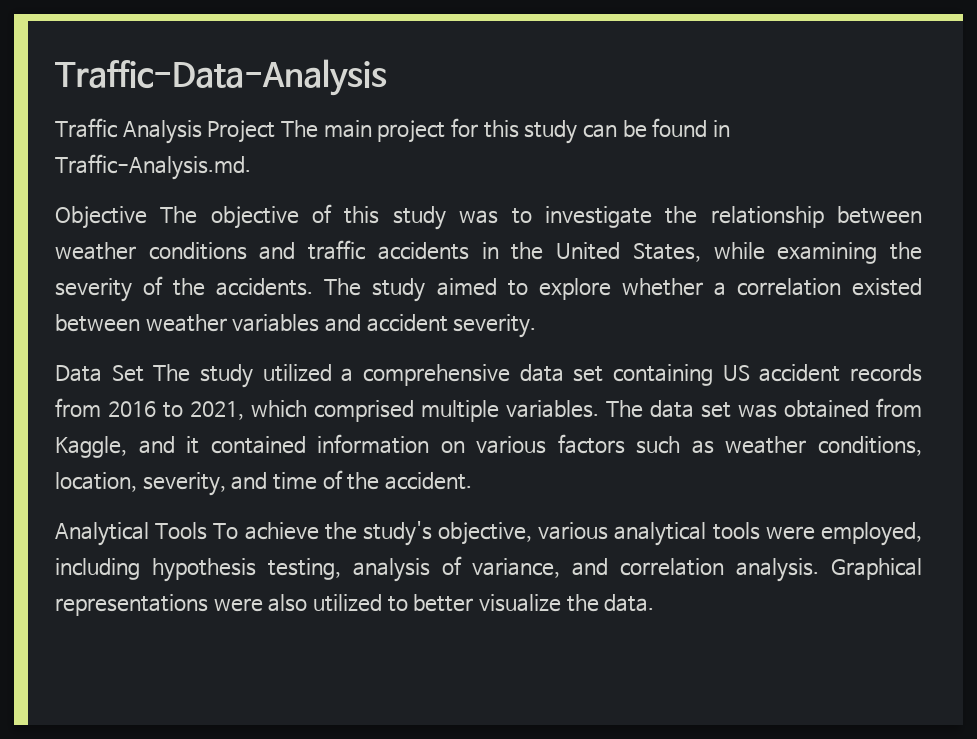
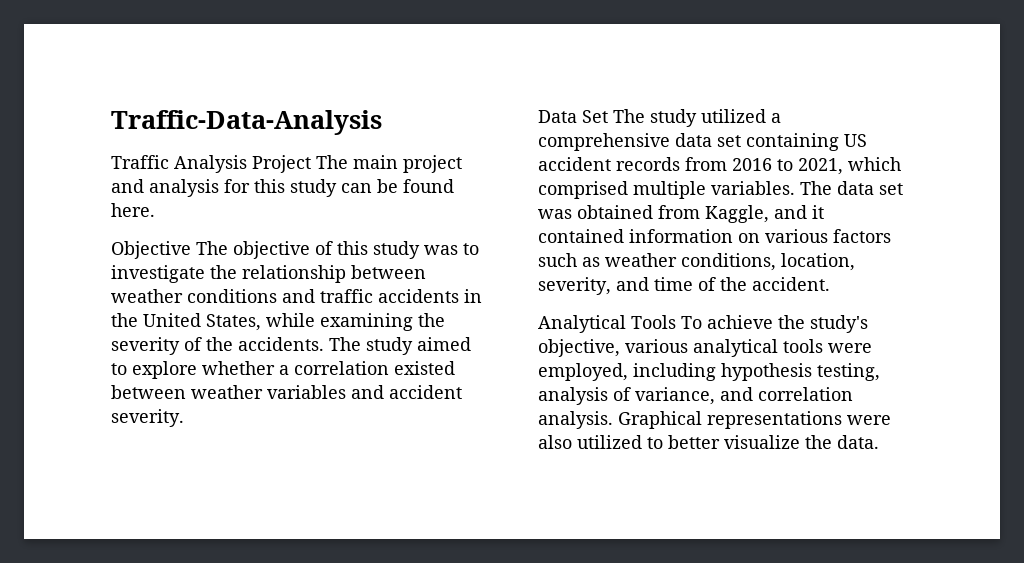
- Traffic Analysis Project The main project for this study can be found in Traffic-Analysis.md.
+ Traffic Analysis Project The main project and analysis for this study can be found here.

